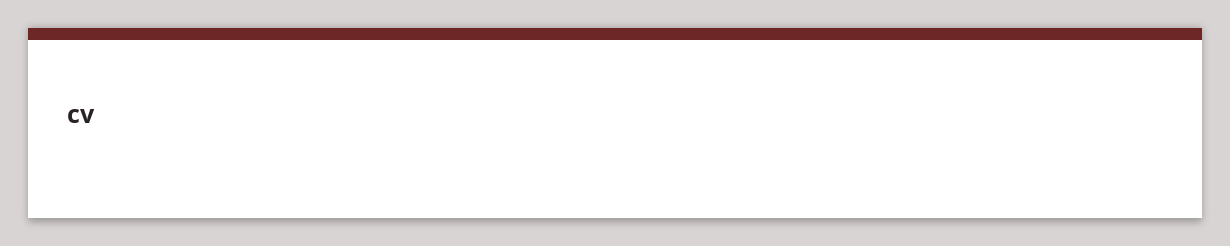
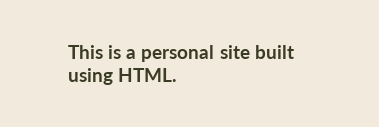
- cv
+ This is a personal site built using HTML.

